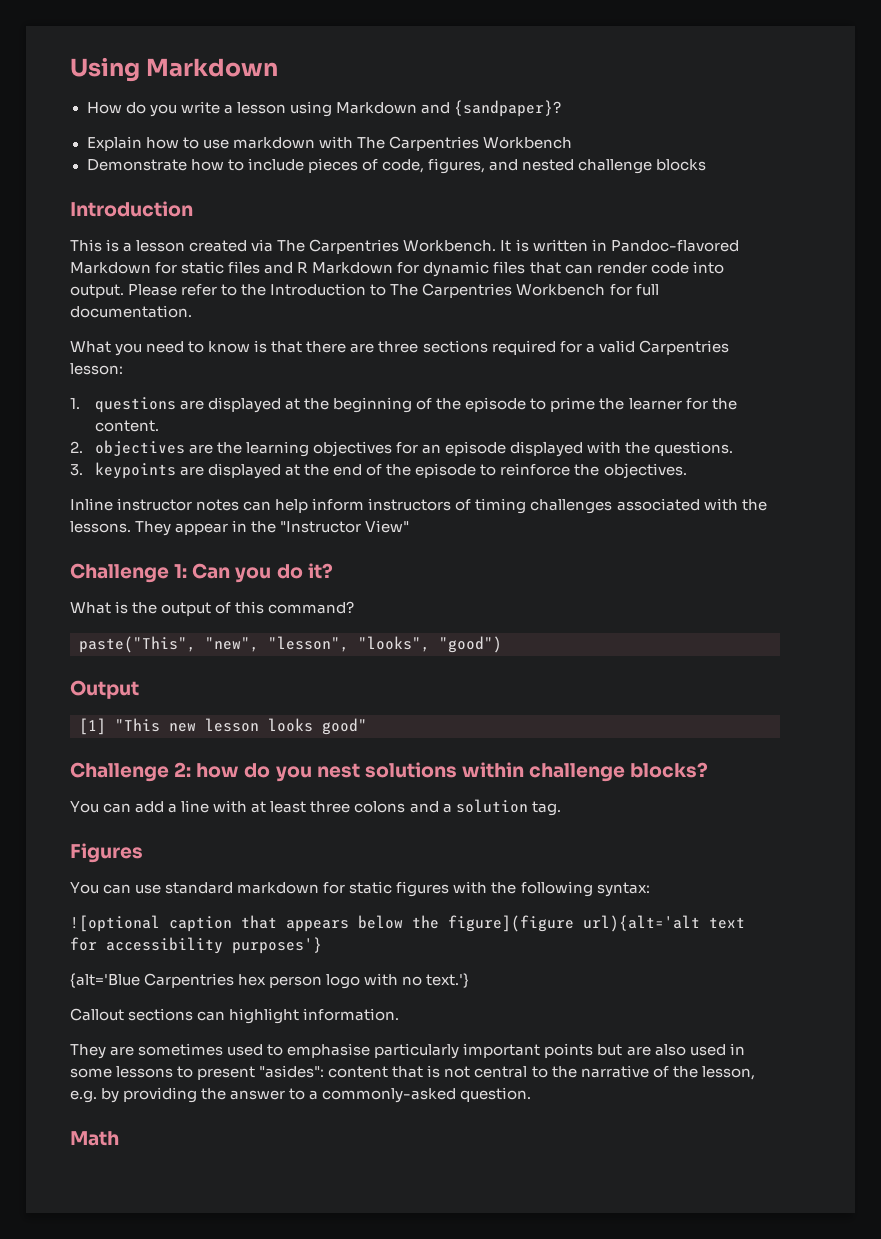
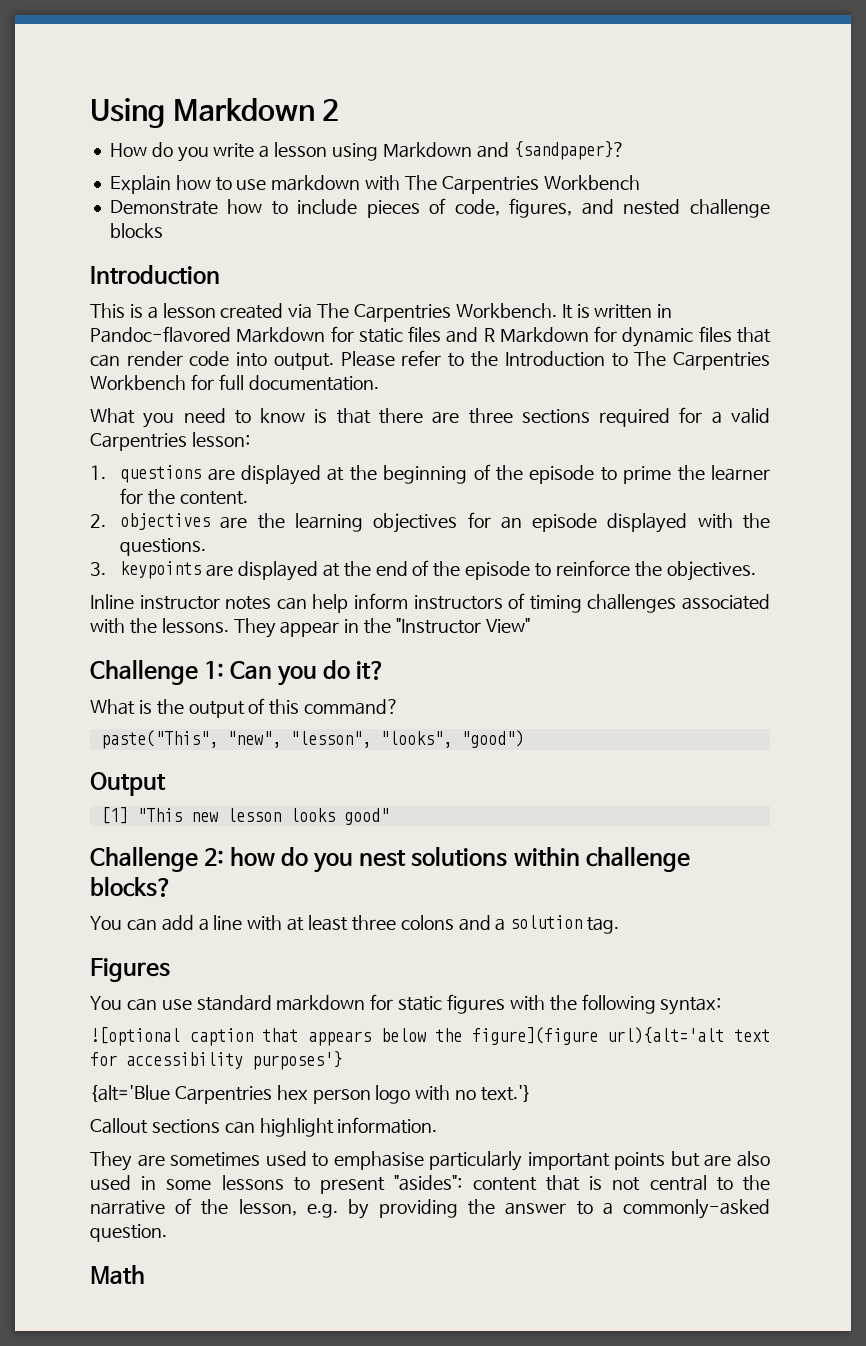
- Using Markdown
+ Using Markdown 2

